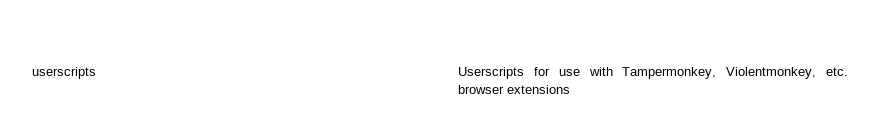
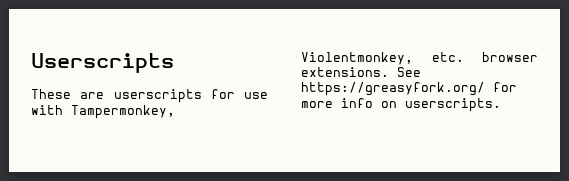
- userscripts
- Userscripts for use with Tampermonkey, Violentmonkey, etc. browser extensions
+ Userscripts
+ These are userscripts for use with Tampermonkey, Violentmonkey, etc. browser extensions. See https://greasyfork.org/ for more info on userscripts.

